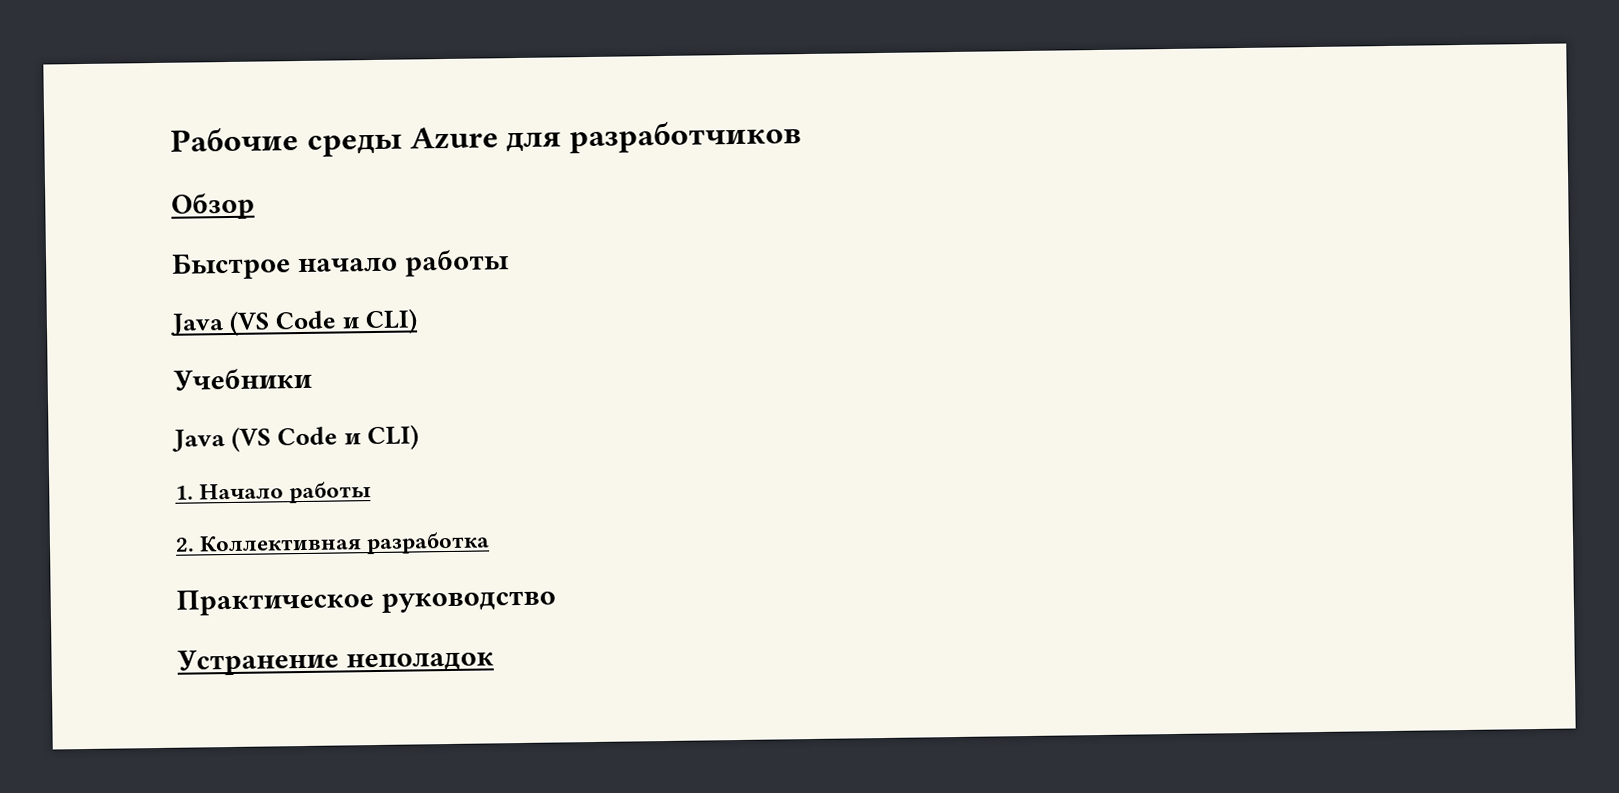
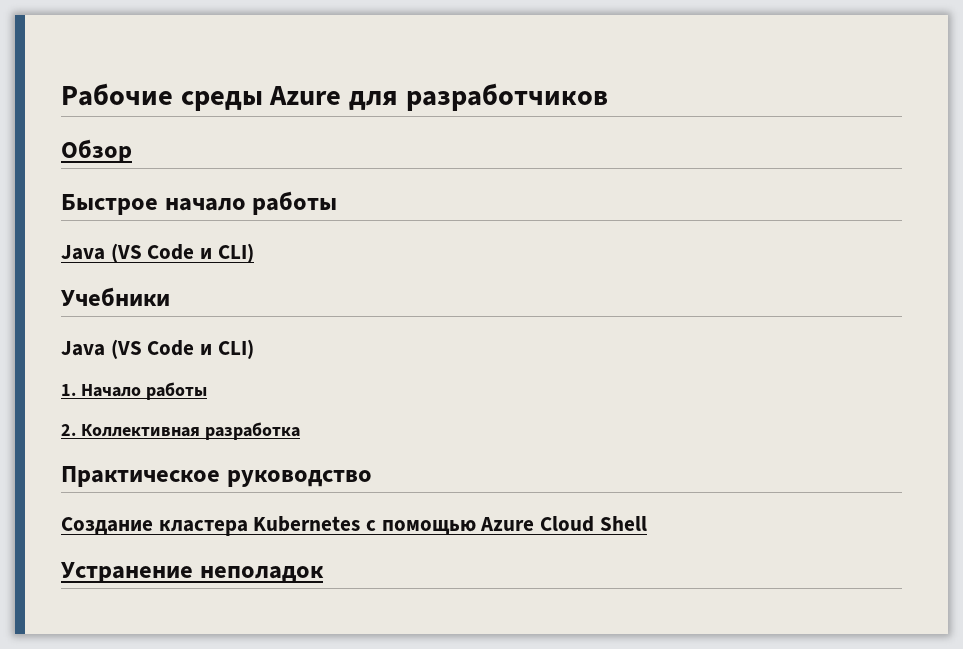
+ Создание кластера Kubernetes с помощью Azure Cloud Shell

